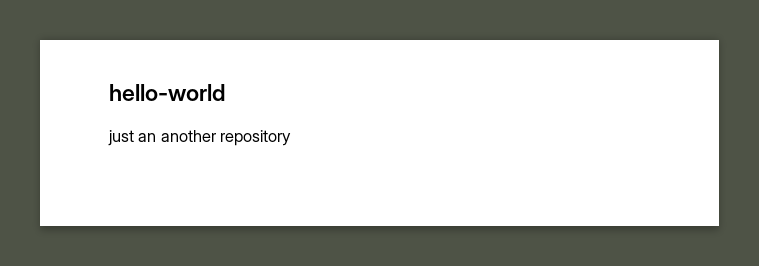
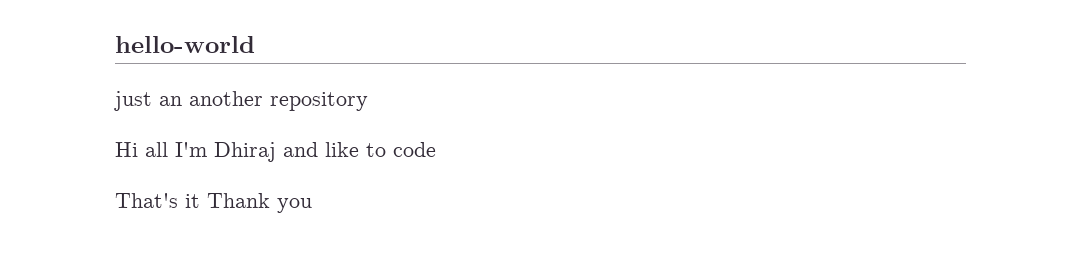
+ Hi all I'm Dhiraj and like to code
+ That's it Thank you

